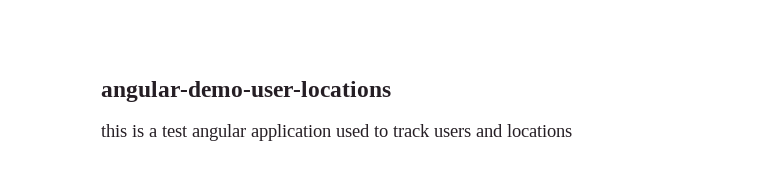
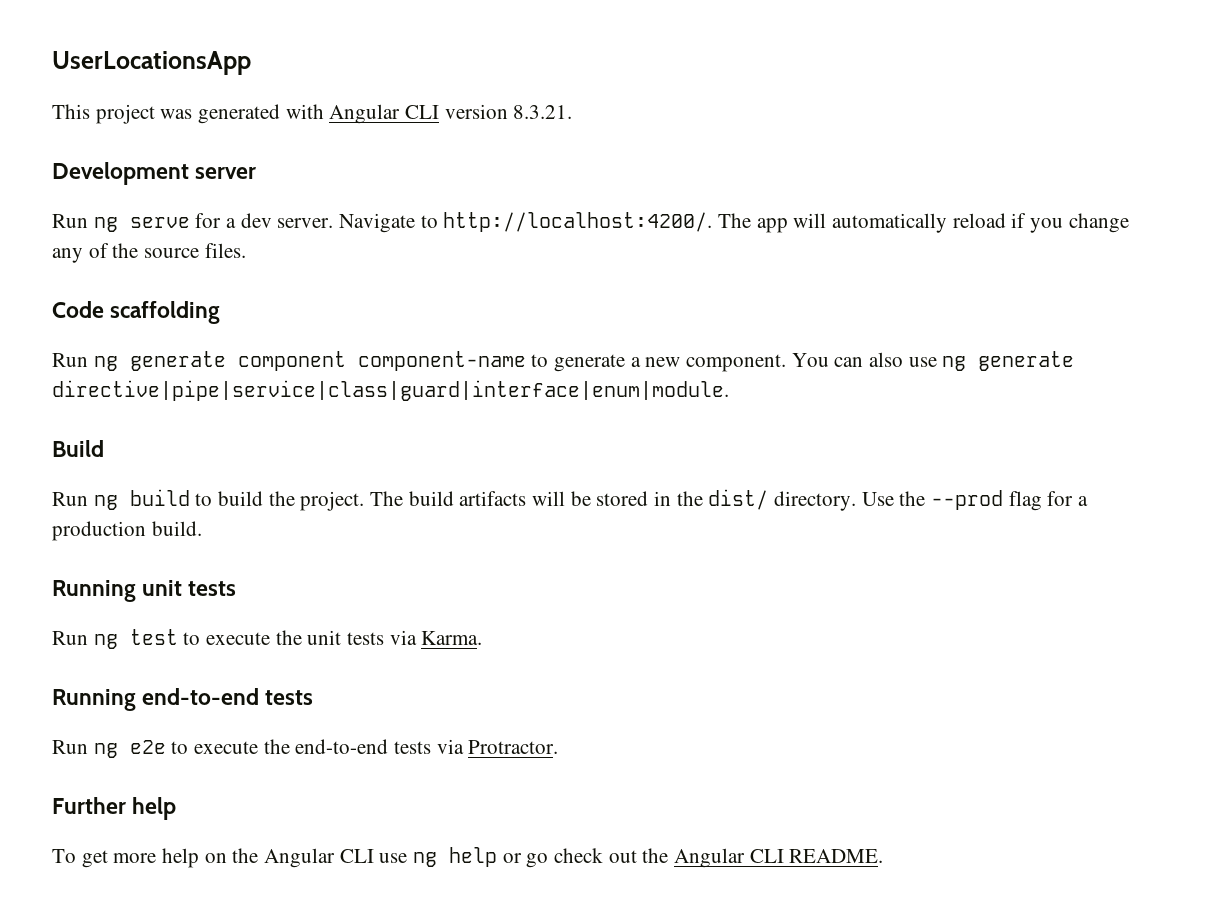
- angular-demo-user-locations
- this is a test angular application used to track users and locations
+ UserLocationsApp
+ This project was generated with Angular CLI version 8.3.21.
+ Development server
+ Run ng serve for a dev server. Navigate to http://localhost:4200/. The app will automatically reload if you change any of the source files.
+ Code scaffolding
+ Run ng generate component component-name to generate a new component. You can also use ng generate directive|pipe|service|class|guard|interface|enum|module.
+ Build
+ Run ng build to build the project. The build artifacts will be stored in the dist/ directory. Use the --prod flag for a production build.
+ Running unit tests
+ Run ng test to execute the unit tests via Karma.
+ Running end-to-end tests
+ Run ng e2e to execute the end-to-end tests via Protractor.
+ Further help
+ To get more help on the Angular CLI use ng help or go check out the Angular CLI README.

